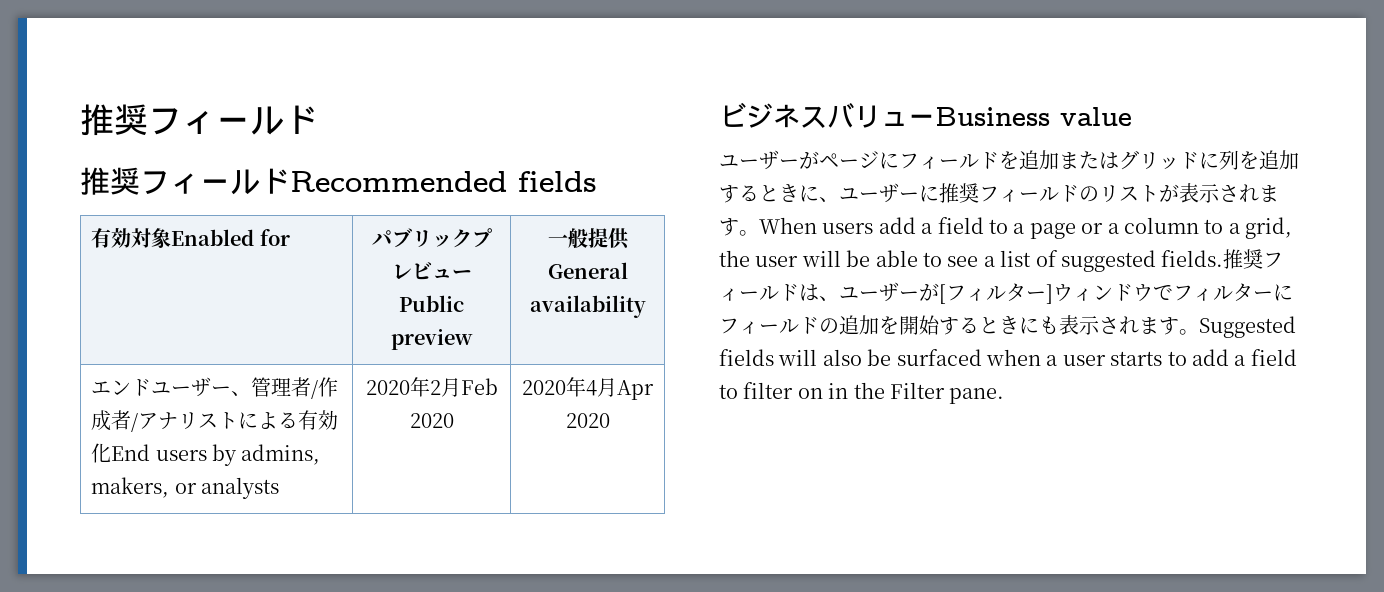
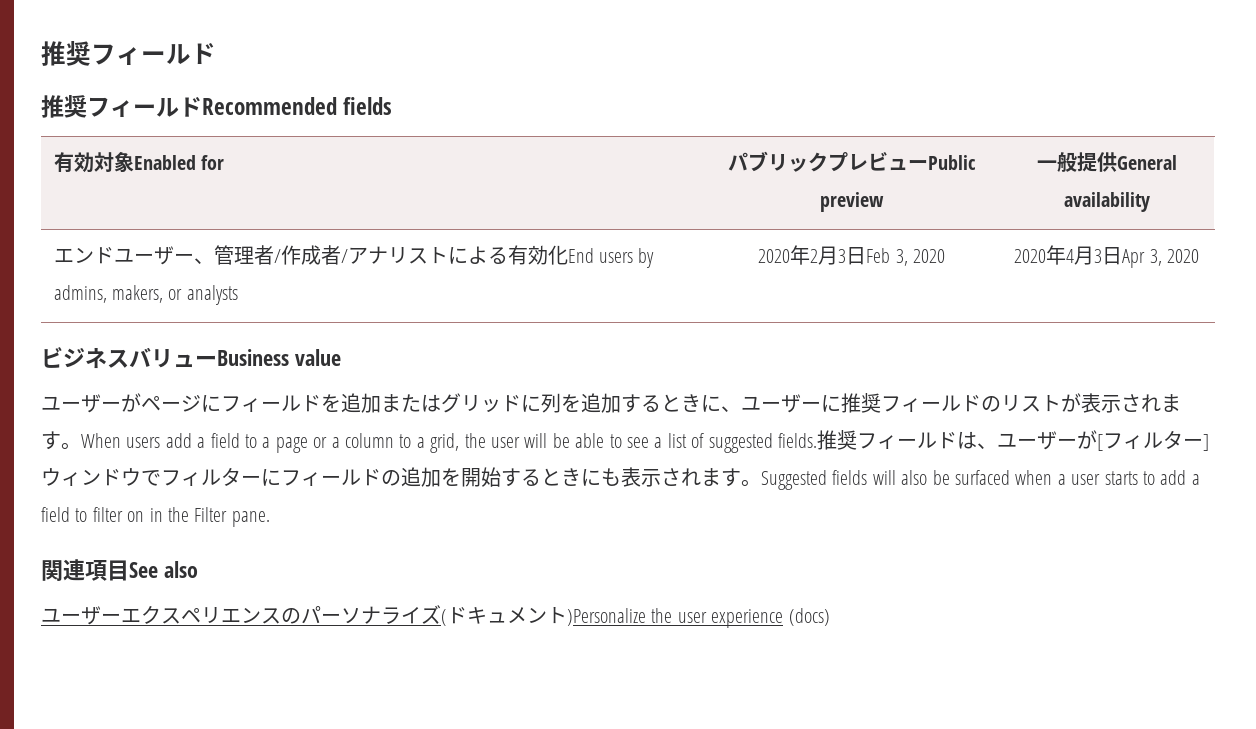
- エンドユーザー、管理者/作成者/アナリストによる有効化End users by admins, makers, or analysts | 2020年2月Feb 2020 | 2020年4月Apr 2020
+ エンドユーザー、管理者/作成者/アナリストによる有効化End users by admins, makers, or analysts | 2020年2月3日Feb 3, 2020 | 2020年4月3日Apr 3, 2020
+ 関連項目See also
+ ユーザーエクスペリエンスのパーソナライズ(ドキュメント)Personalize the user experience (docs)

